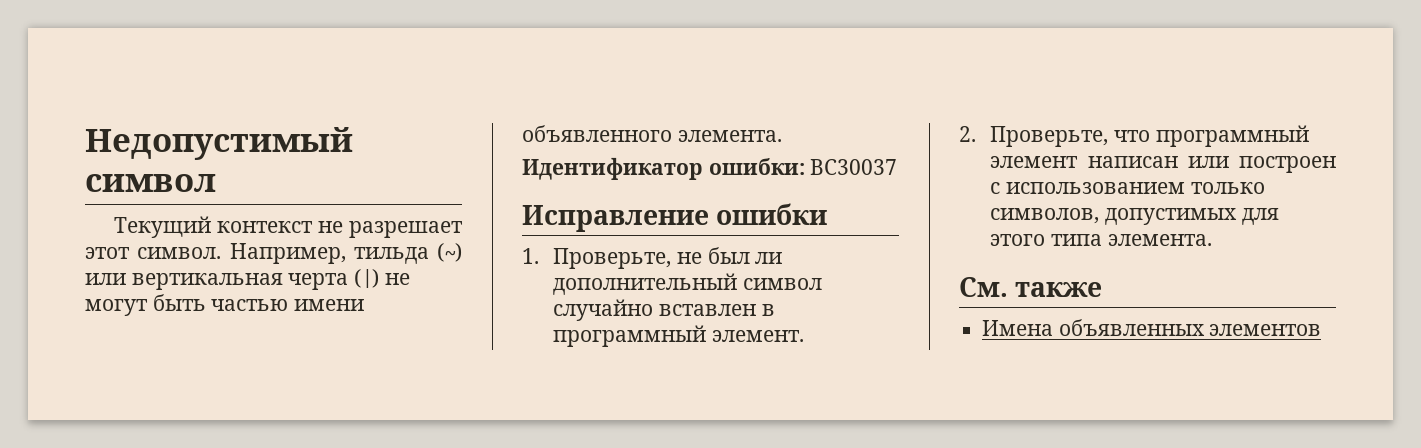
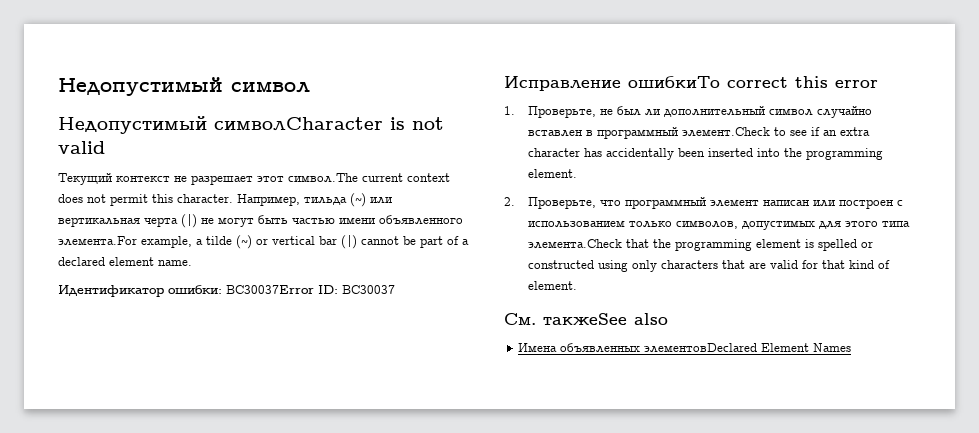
+ Недопустимый символCharacter is not valid
- Текущий контекст не разрешает этот символ.
+ Текущий контекст не разрешает этот символ.The current context does not permit this character.
- Например, тильда (~) или вертикальная черта (|) не могут быть частью имени объявленного элемента.
+ Например, тильда (~) или вертикальная черта (|) не могут быть частью имени объявленного элемента.For example, a tilde (~) or vertical bar (|) cannot be part of a declared element name.
- Идентификатор ошибки: BC30037
+ Идентификатор ошибки: BC30037Error ID: BC30037
- Исправление ошибки
+ Исправление ошибкиTo correct this error
- 1. Проверьте, не был ли дополнительный символ случайно вставлен в программный элемент.
+ 1. Проверьте, не был ли дополнительный символ случайно вставлен в программный элемент.Check to see if an extra character has accidentally been inserted into the programming element.
- 2. Проверьте, что программный элемент написан или построен с использованием только символов, допустимых для этого типа элемента.
+ 2. Проверьте, что программный элемент написан или построен с использованием только символов, допустимых для этого типа элемента.Check that the programming element is spelled or constructed using only characters that are valid for that kind of element.
- См. также
+ См. такжеSee also
- Имена объявленных элементов
+ Имена объявленных элементовDeclared Element Names

